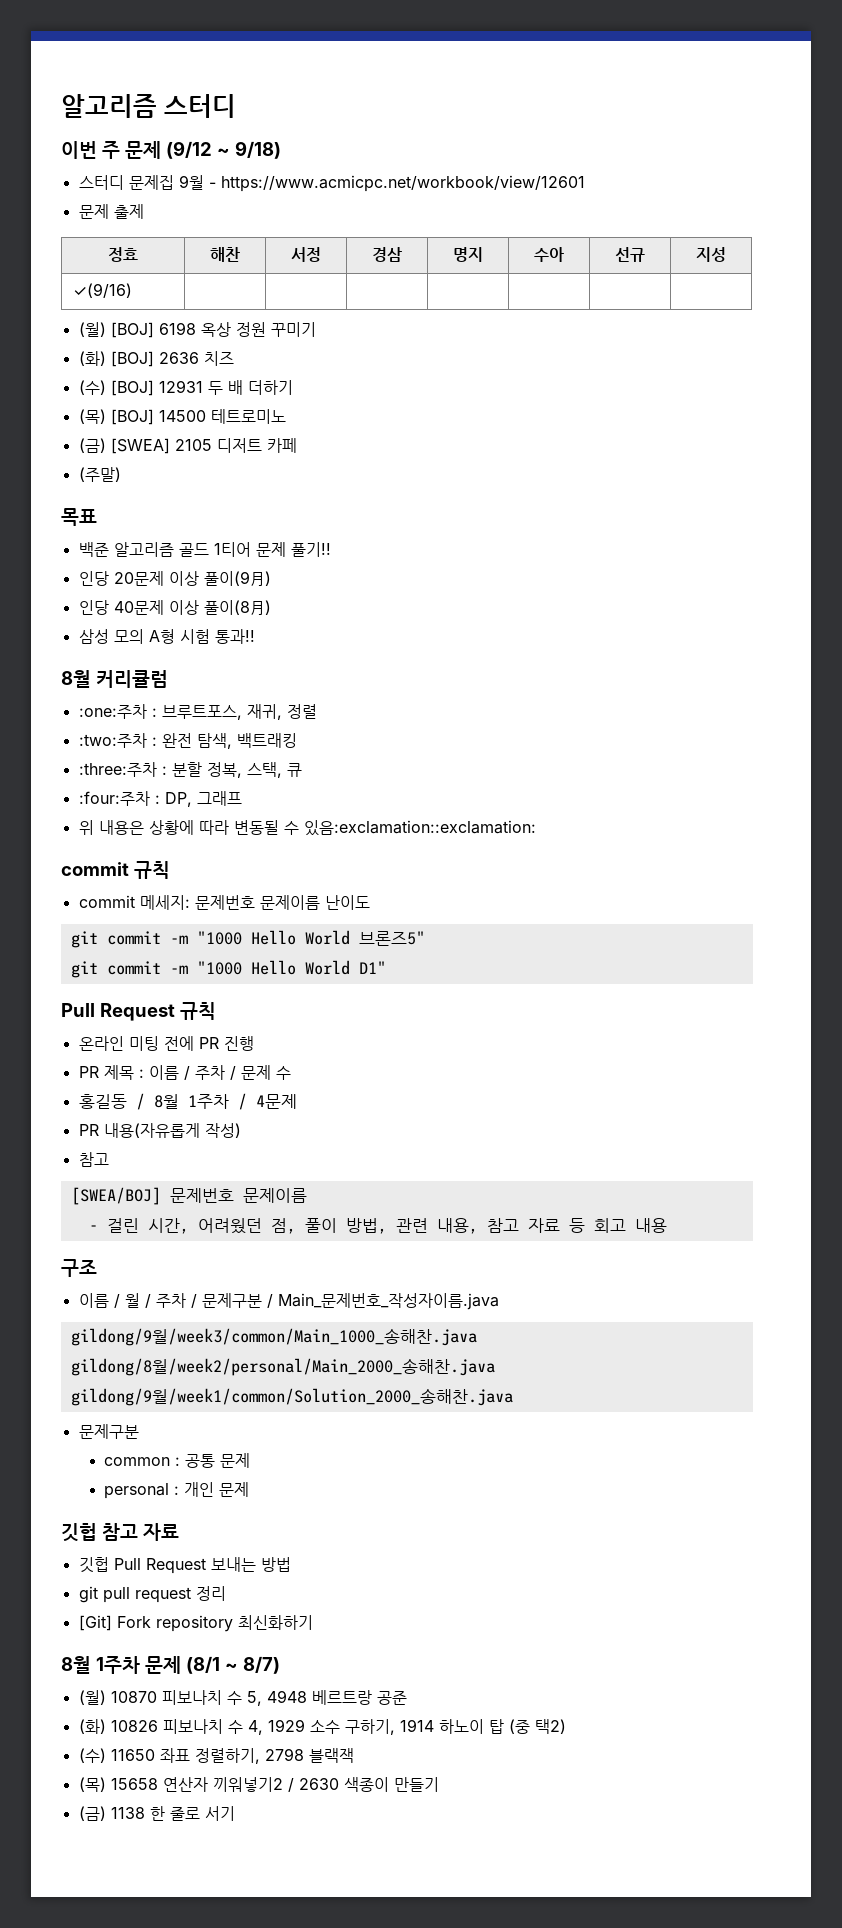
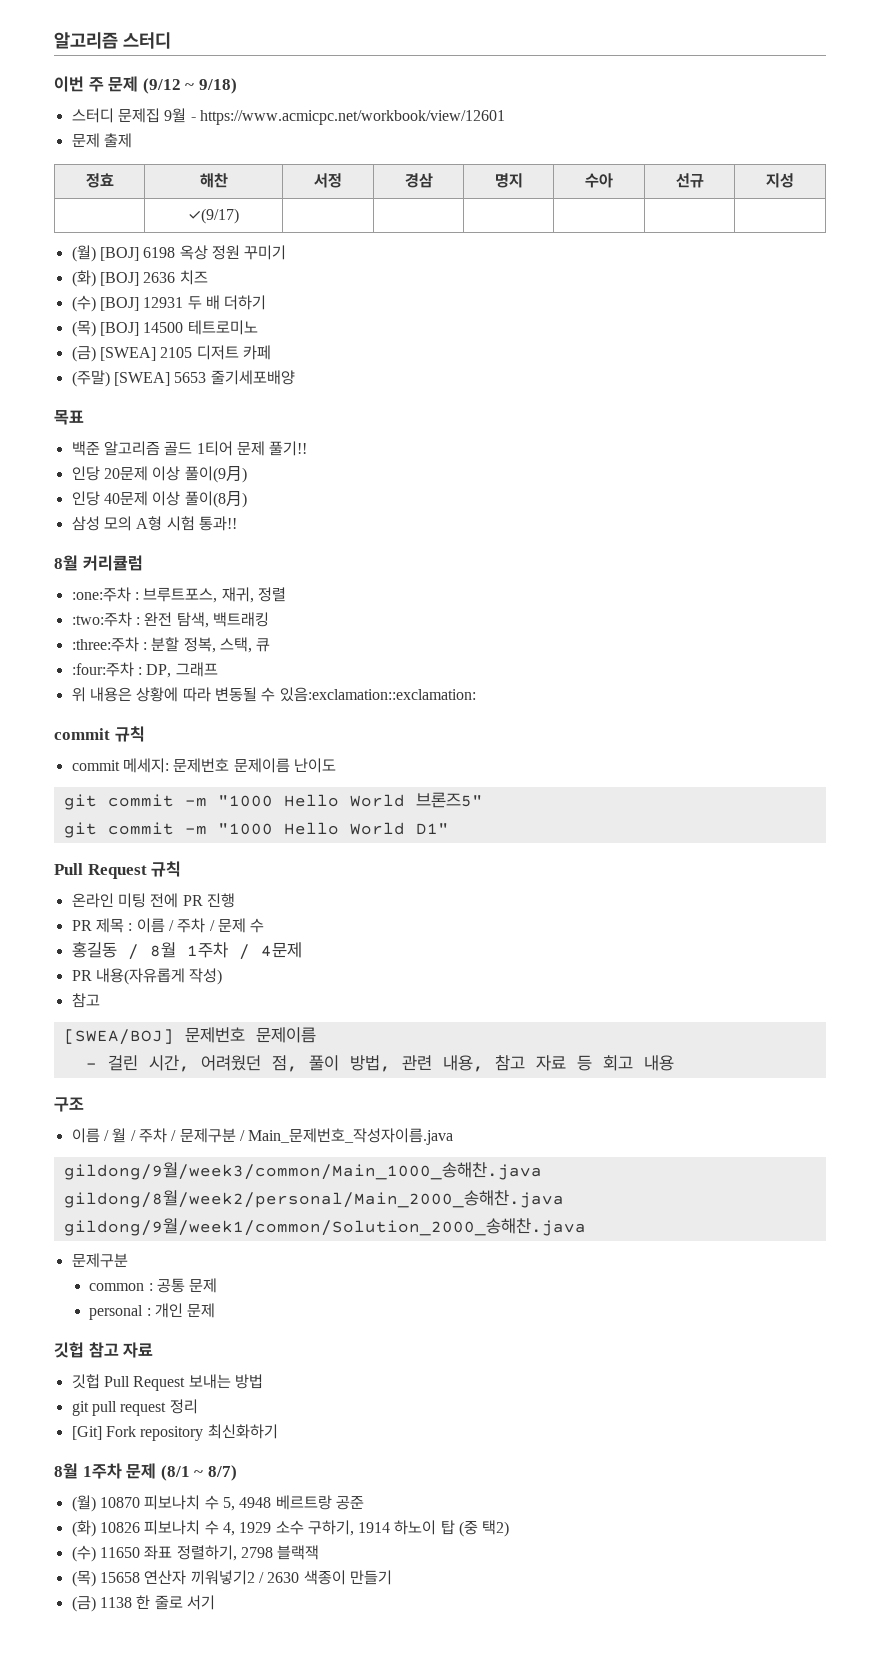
- ✓(9/16) | | | | | | |
+ | ✓(9/17) | | | | | |
- (주말)
+ (주말) [SWEA] 5653 줄기세포배양

